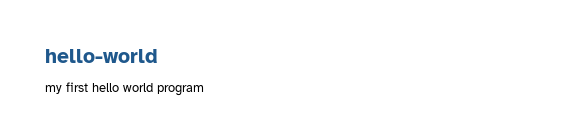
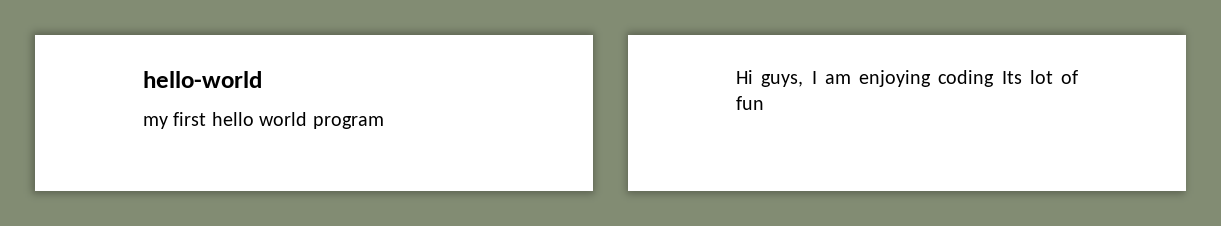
+ Hi guys, I am enjoying coding Its lot of fun

